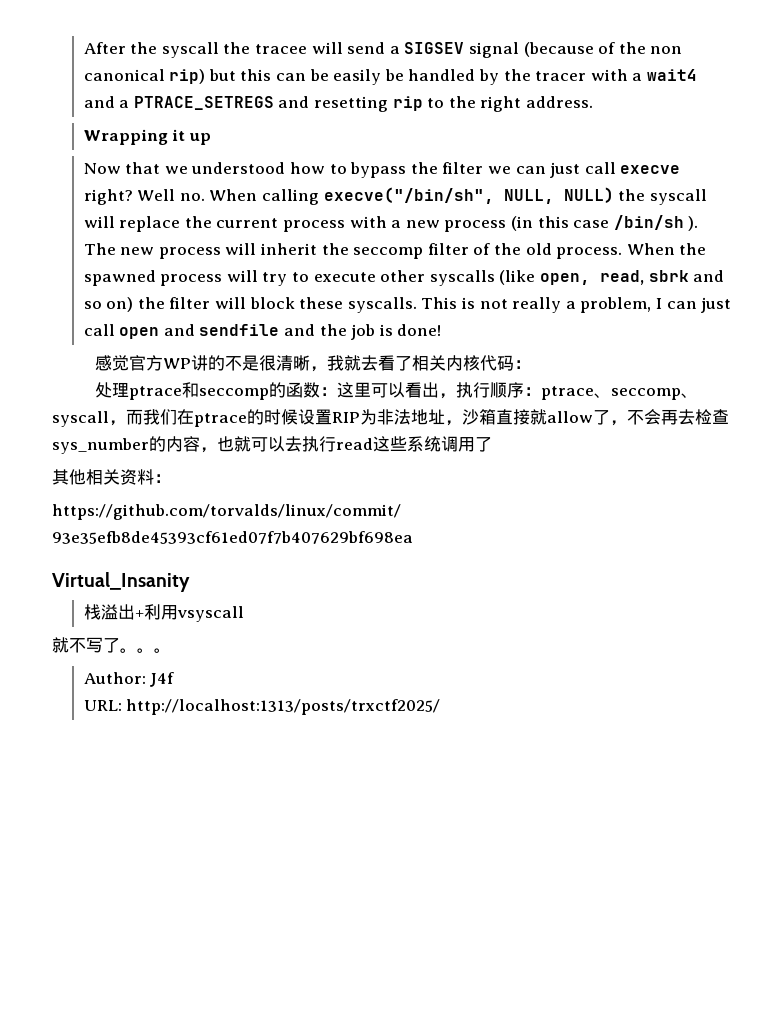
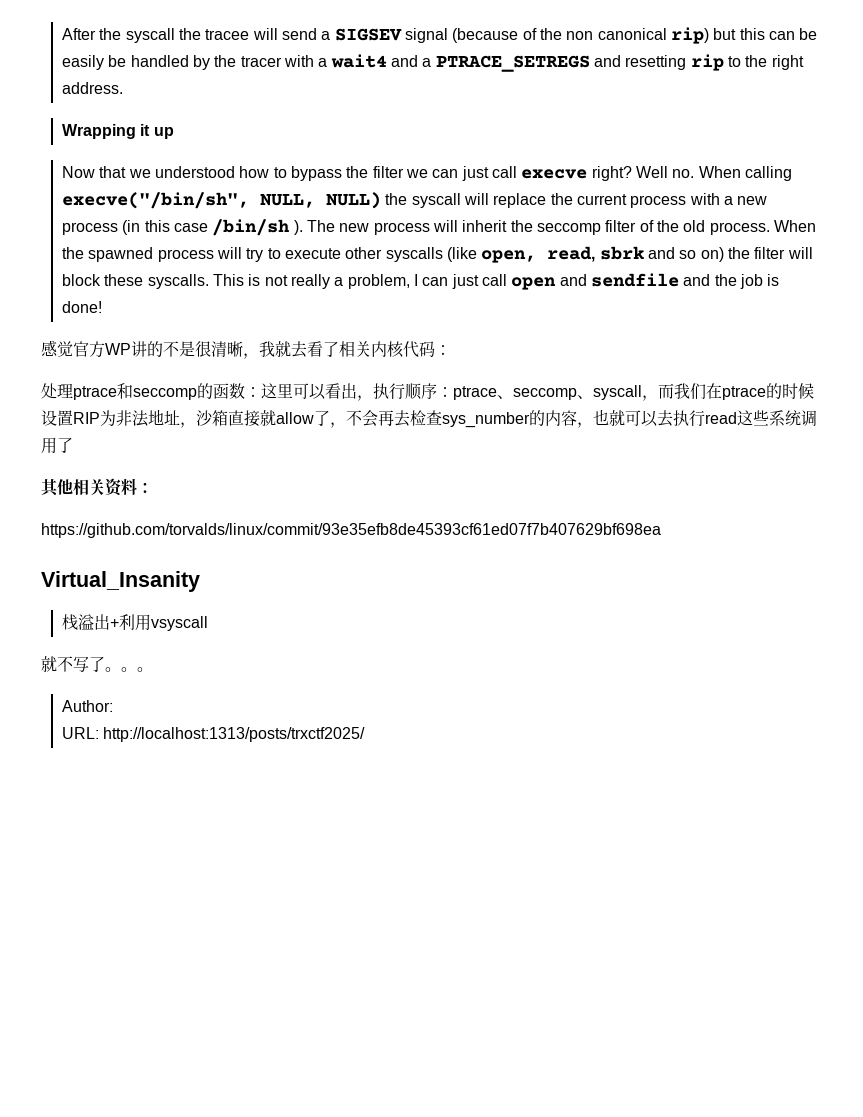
- Author: J4f
+ Author:

